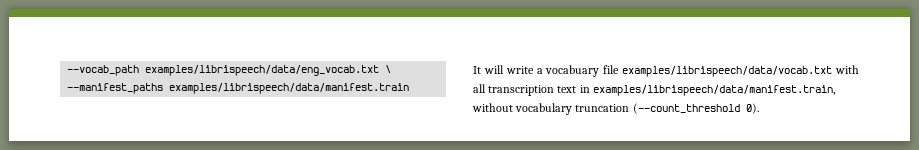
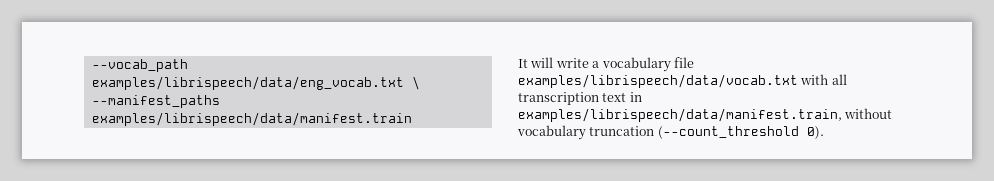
- It will write a vocabuary file examples/librispeech/data/vocab.txt with all transcription text in examples/librispeech/data/manifest.train, without vocabulary truncation (--count_threshold 0).
+ It will write a vocabulary file examples/librispeech/data/vocab.txt with all transcription text in examples/librispeech/data/manifest.train, without vocabulary truncation (--count_threshold 0).

